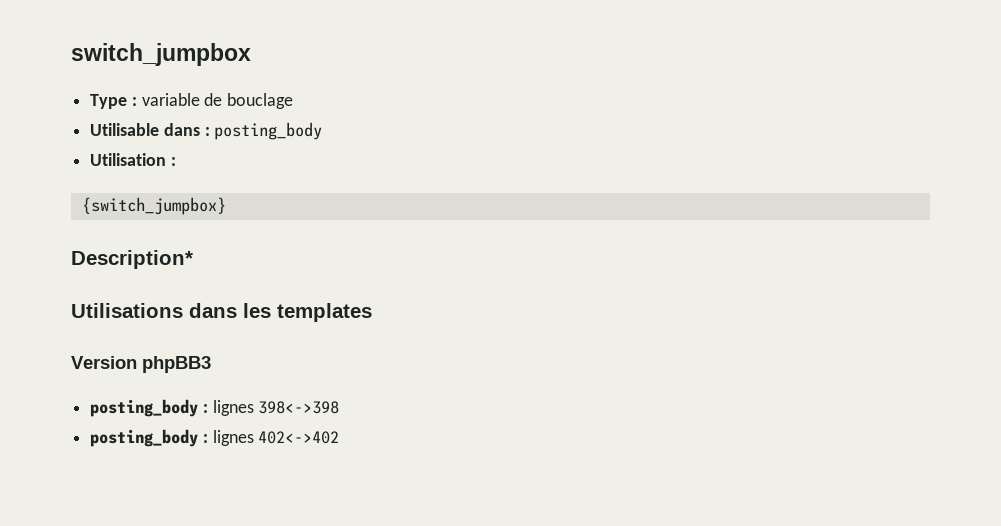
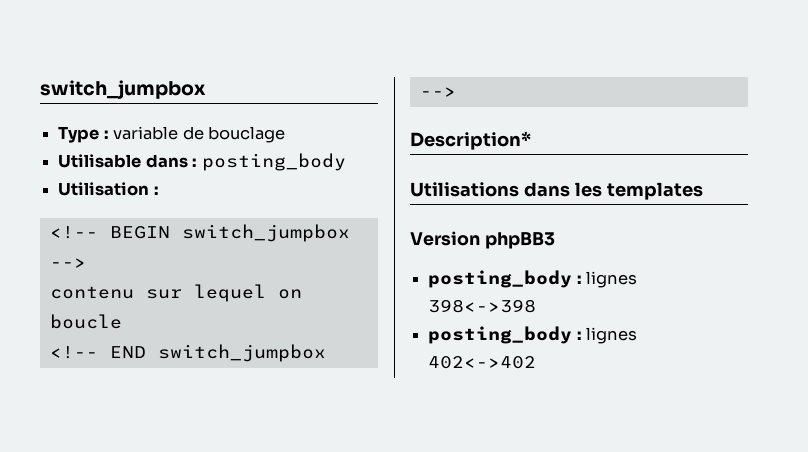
- {switch_jumpbox}
+ <!-- BEGIN switch_jumpbox -->
+ contenu sur lequel on boucle
+ <!-- END switch_jumpbox -->

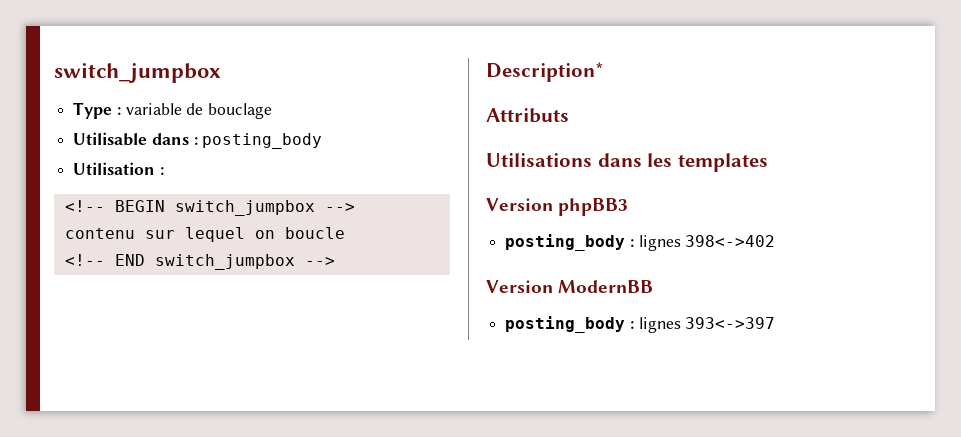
+ Attributs
- posting_body : lignes 398<->398
- posting_body : lignes 402<->402
+ posting_body : lignes 398<->402
+ Version ModernBB
+ posting_body : lignes 393<->397

